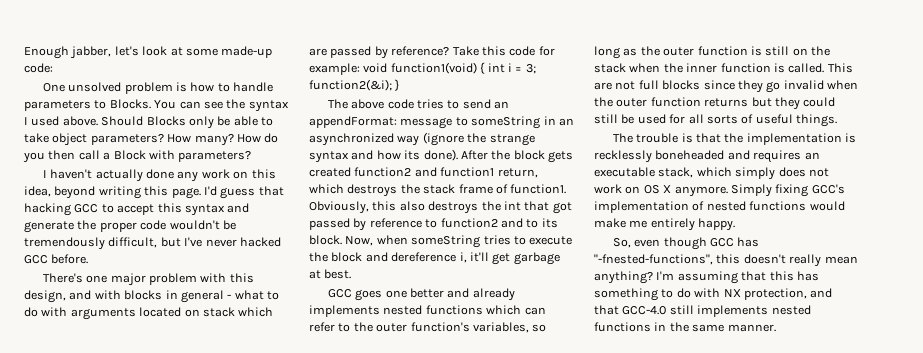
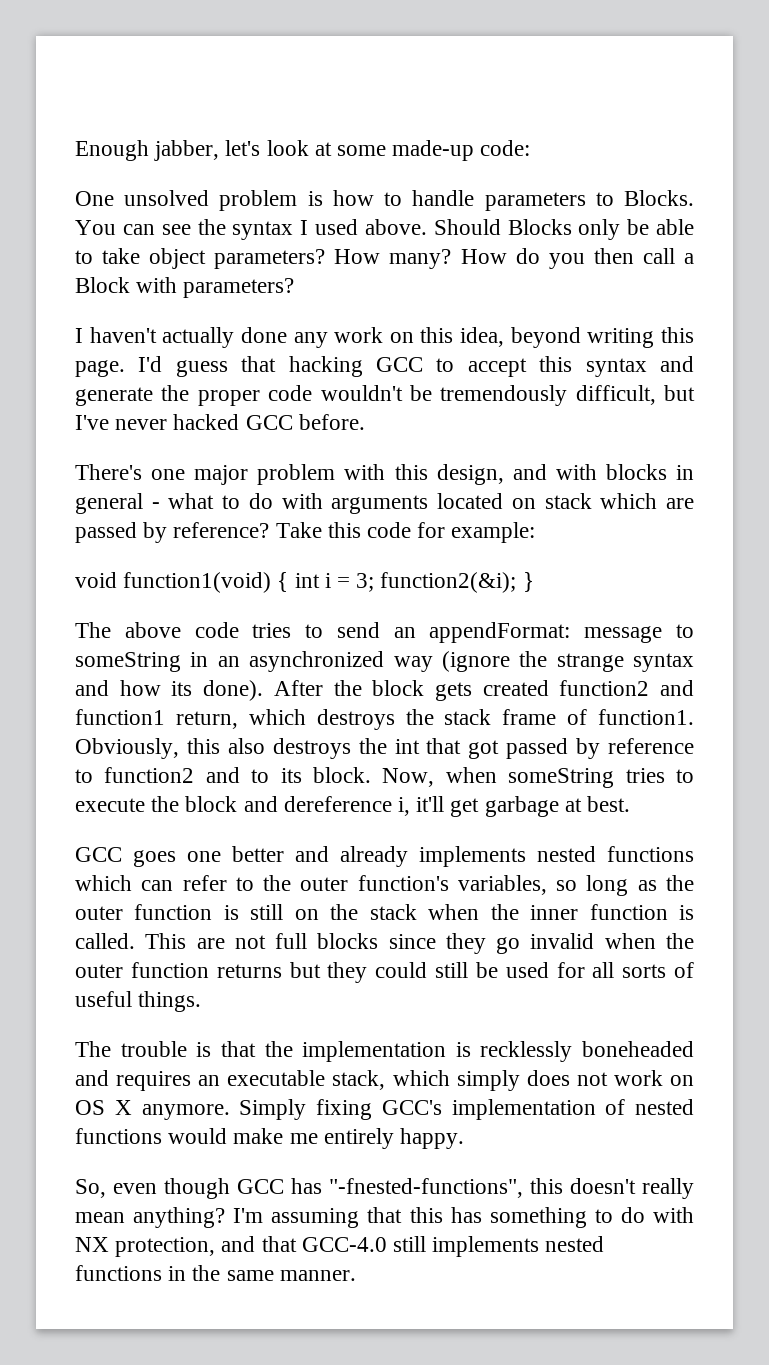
- Take this code for example: void function1(void) { int i = 3; function2(&i); }
+ Take this code for example:
+ void function1(void) { int i = 3; function2(&i); }

